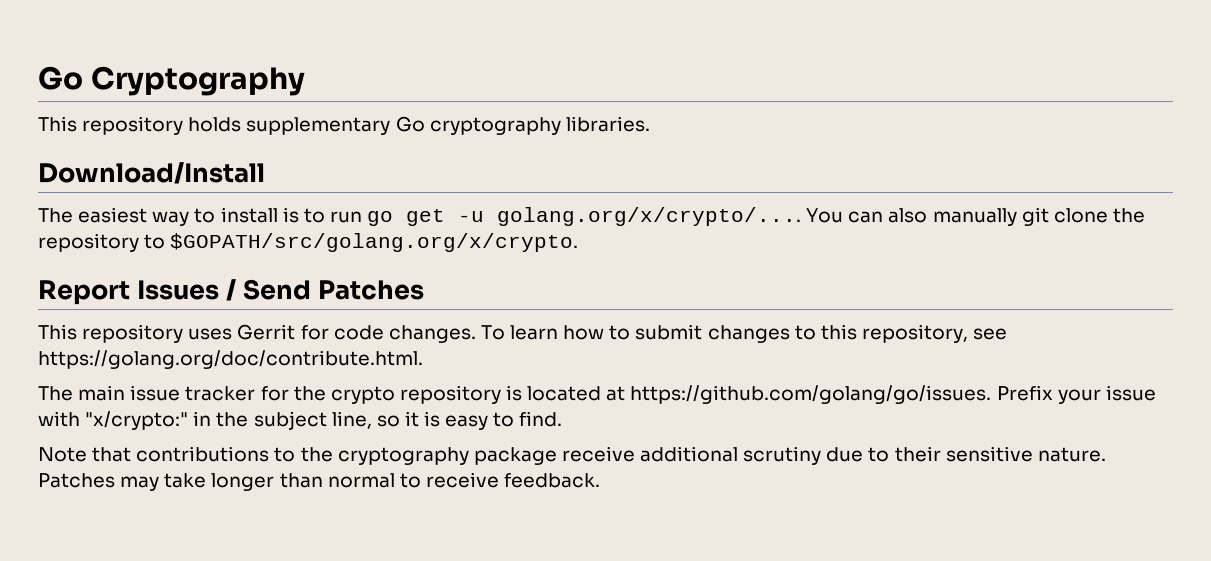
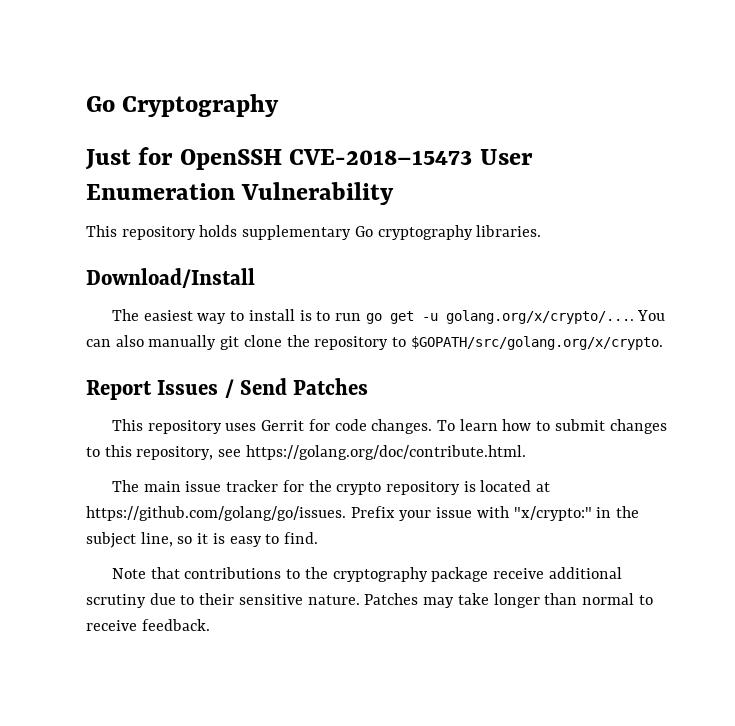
+ Just for OpenSSH CVE-2018–15473 User Enumeration Vulnerability

